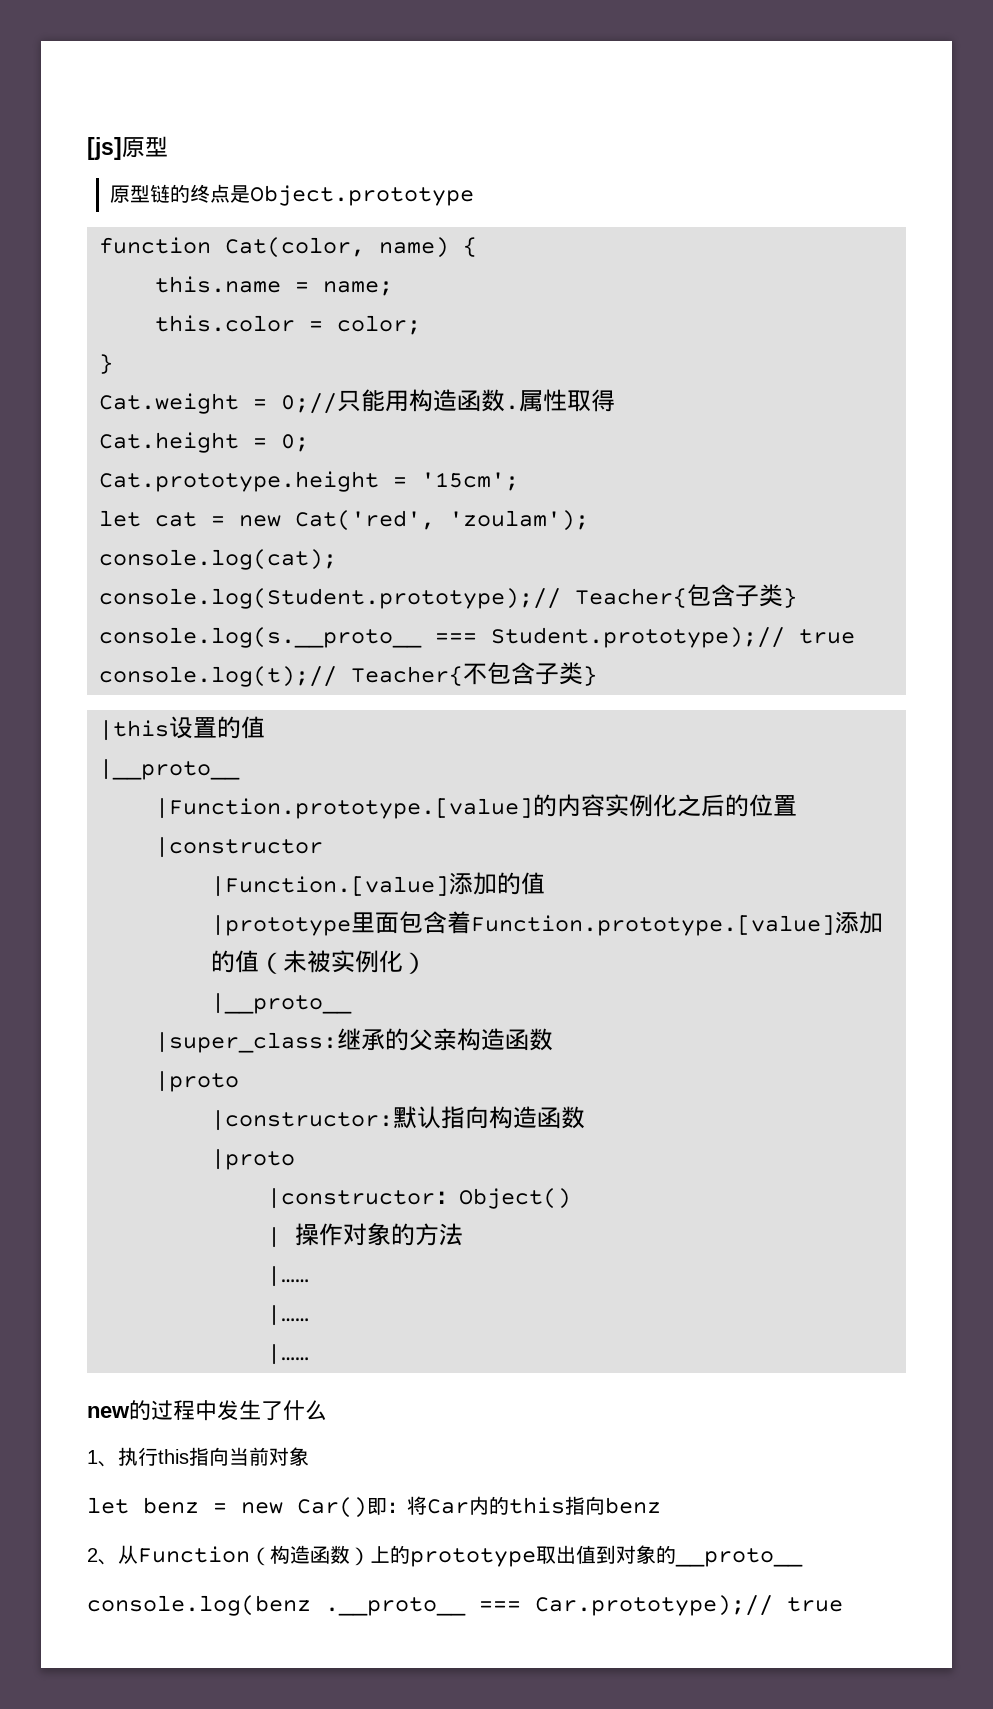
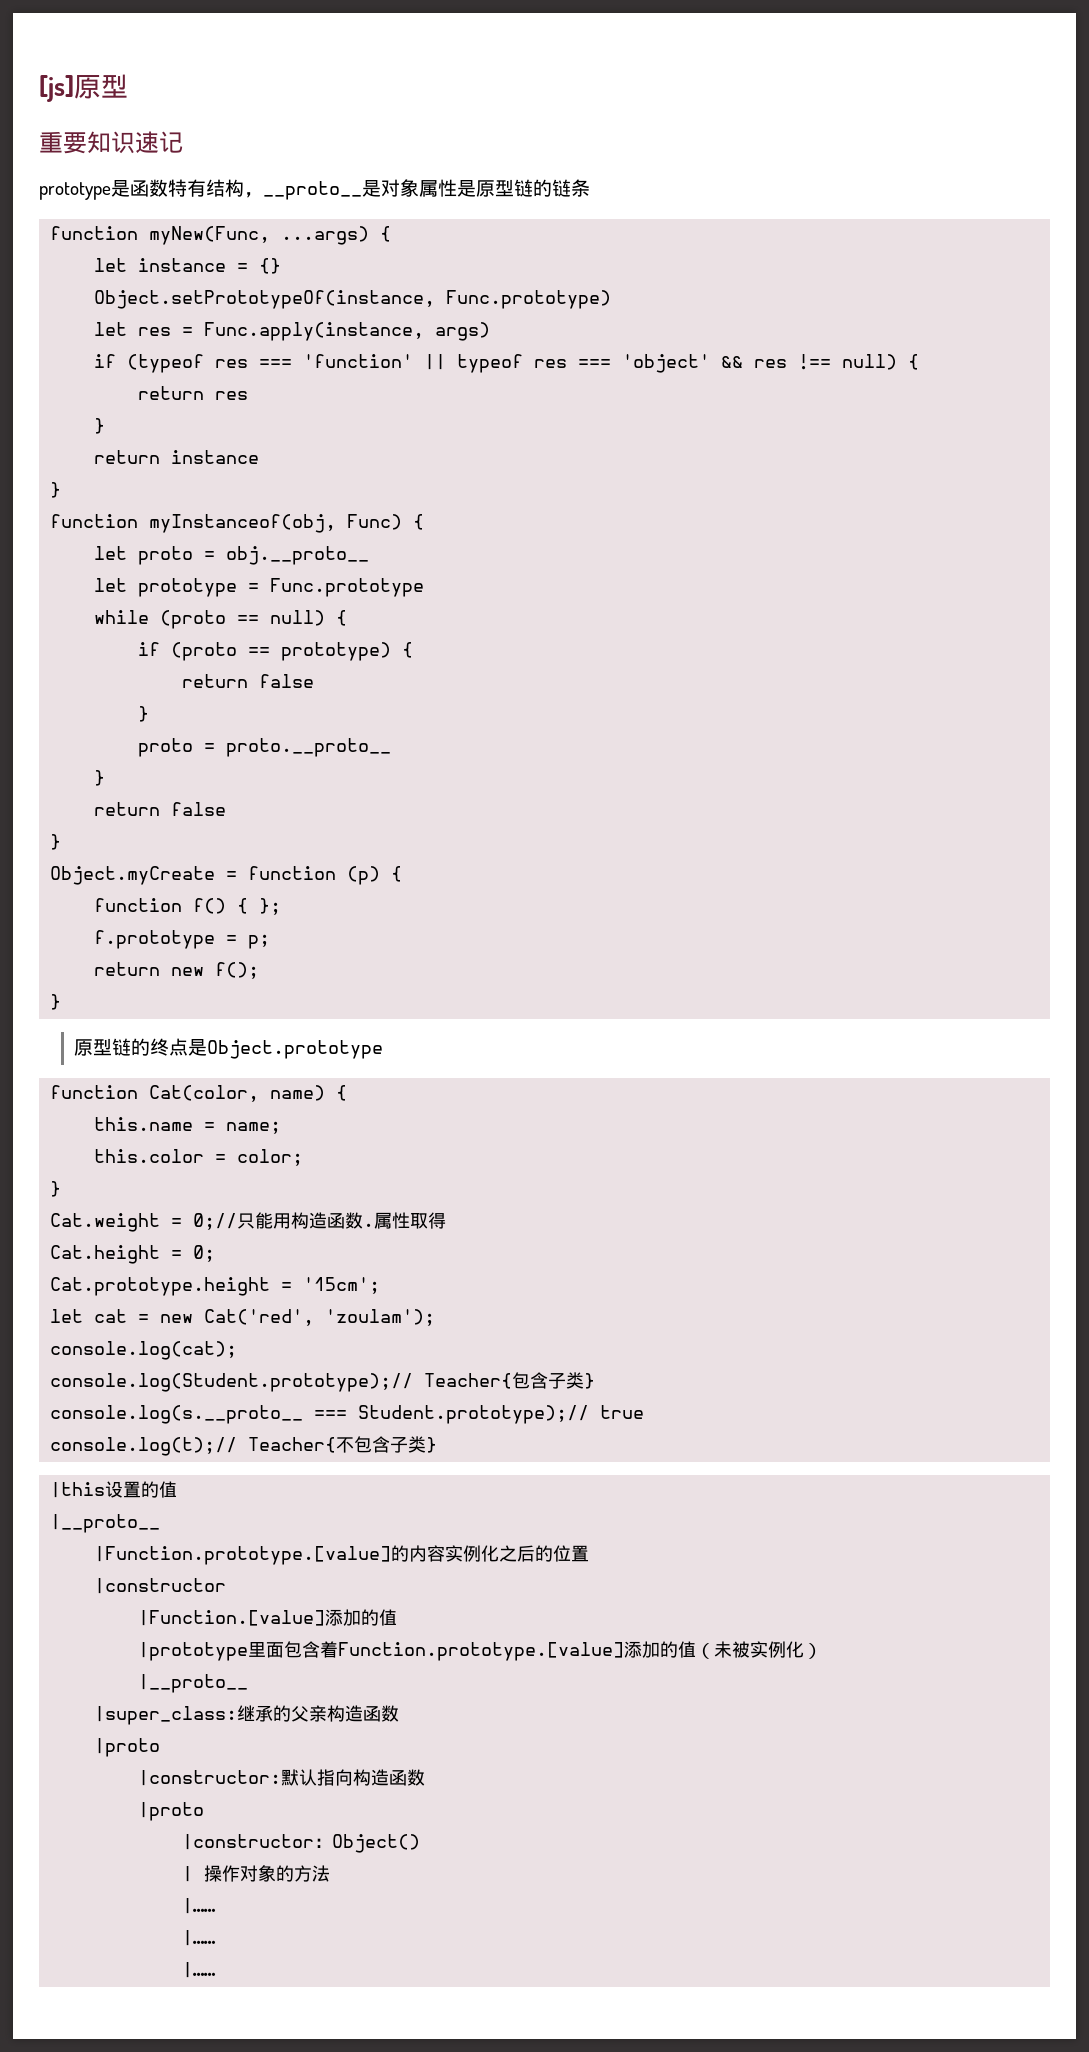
+ 重要知识速记
+ prototype是函数特有结构，__proto__是对象属性是原型链的链条
+ function myNew(Func, ...args) {
+ let instance = {}
+ Object.setPrototypeOf(instance, Func.prototype)
+ let res = Func.apply(instance, args)
+ if (typeof res === 'function' || typeof res === 'object' && res !== null) {
+ return res
+ }
+ return instance
+ }
+ function myInstanceof(obj, Func) {
+ let proto = obj.__proto__
+ let prototype = Func.prototype
+ while (proto == null) {
+ if (proto == prototype) {
+ return false
+ }
+ proto = proto.__proto__
+ }
+ return false
+ }
+ Object.myCreate = function (p) {
+ function f() { };
+ f.prototype = p;
+ return new f();
+ }
- new的过程中发生了什么
- 1、执行this指向当前对象
- let benz = new Car()即：将Car内的this指向benz
- 2、从Function（构造函数）上的prototype取出值到对象的__proto__
- console.log(benz .__proto__ === Car.prototype);// true

